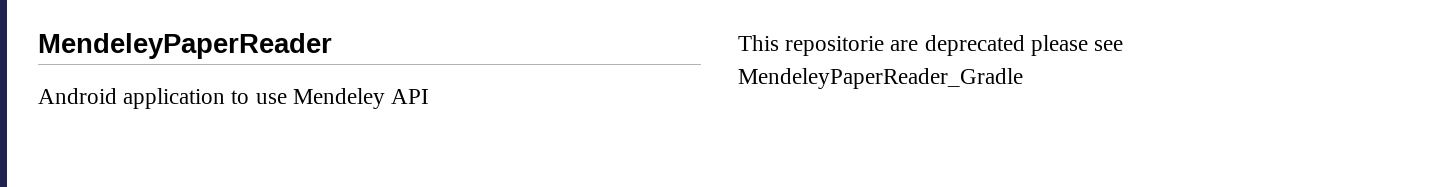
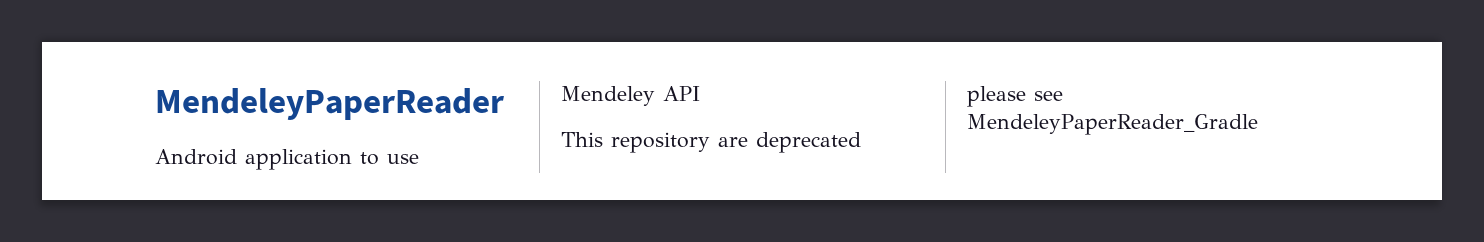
- This repositorie are deprecated please see MendeleyPaperReader_Gradle
+ This repository are deprecated please see MendeleyPaperReader_Gradle

